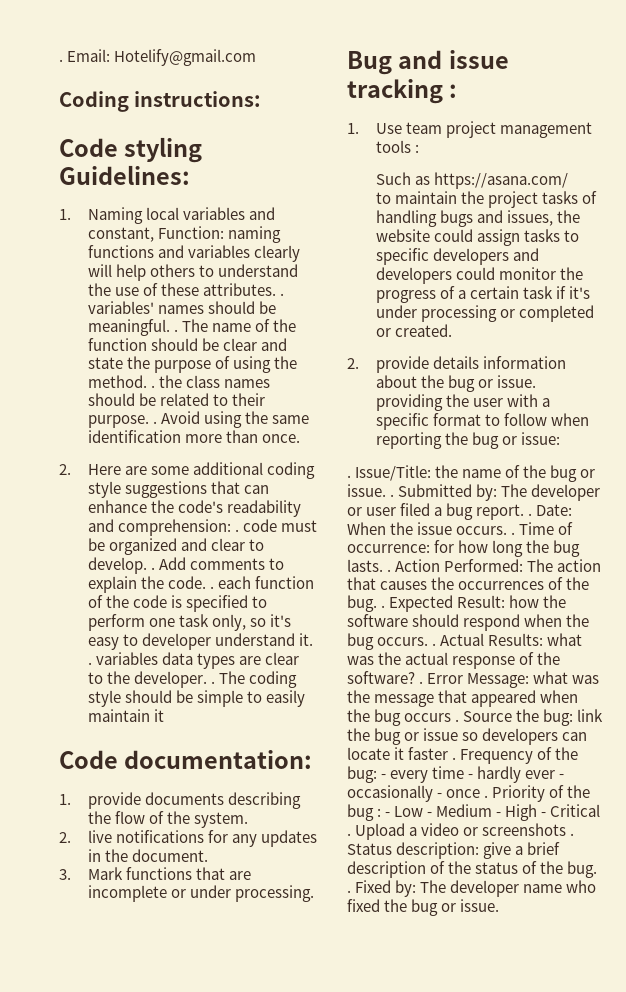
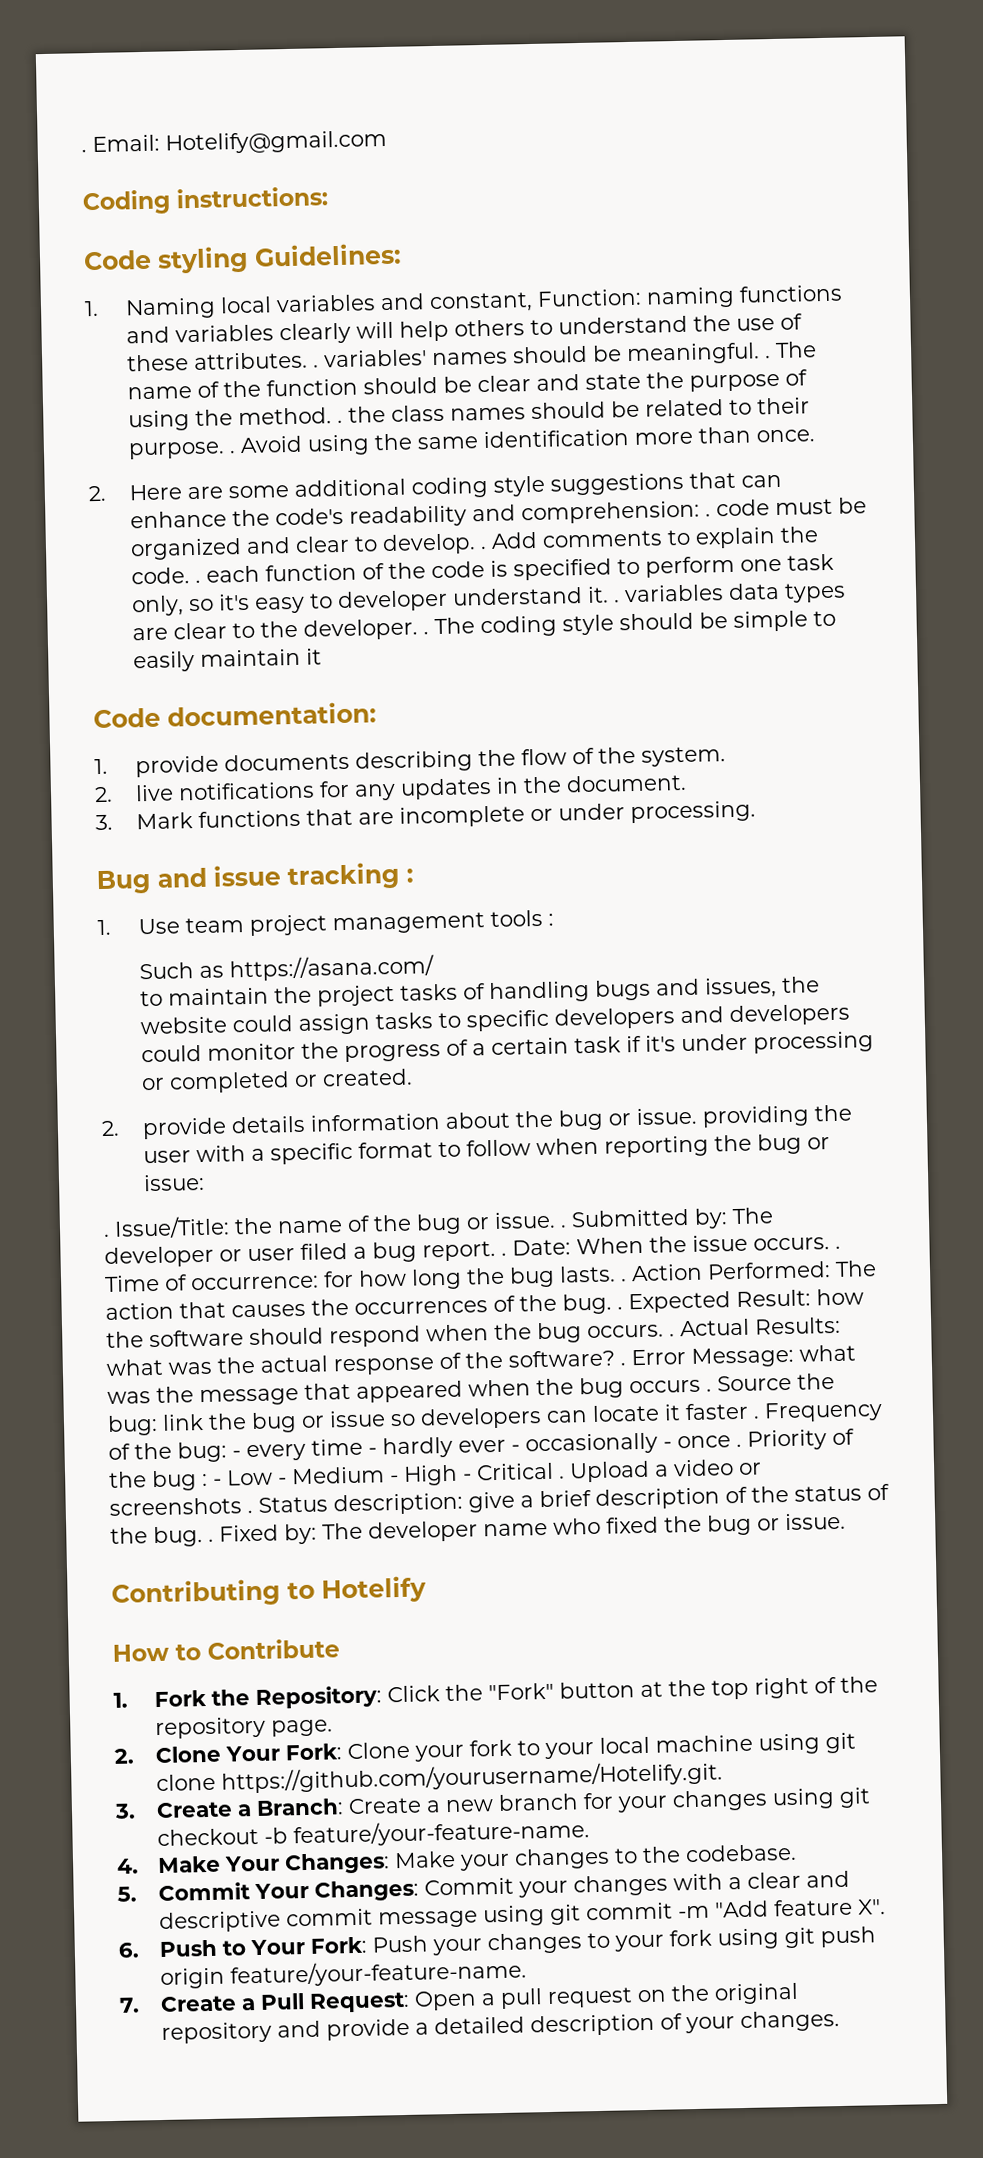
+ Contributing to Hotelify
+ How to Contribute
+ 1. Fork the Repository: Click the "Fork" button at the top right of the repository page.
+ 2. Clone Your Fork: Clone your fork to your local machine using git clone https://github.com/yourusername/Hotelify.git.
+ 3. Create a Branch: Create a new branch for your changes using git checkout -b feature/your-feature-name.
+ 4. Make Your Changes: Make your changes to the codebase.
+ 5. Commit Your Changes: Commit your changes with a clear and descriptive commit message using git commit -m "Add feature X".
+ 6. Push to Your Fork: Push your changes to your fork using git push origin feature/your-feature-name.
+ 7. Create a Pull Request: Open a pull request on the original repository and provide a detailed description of your changes.

